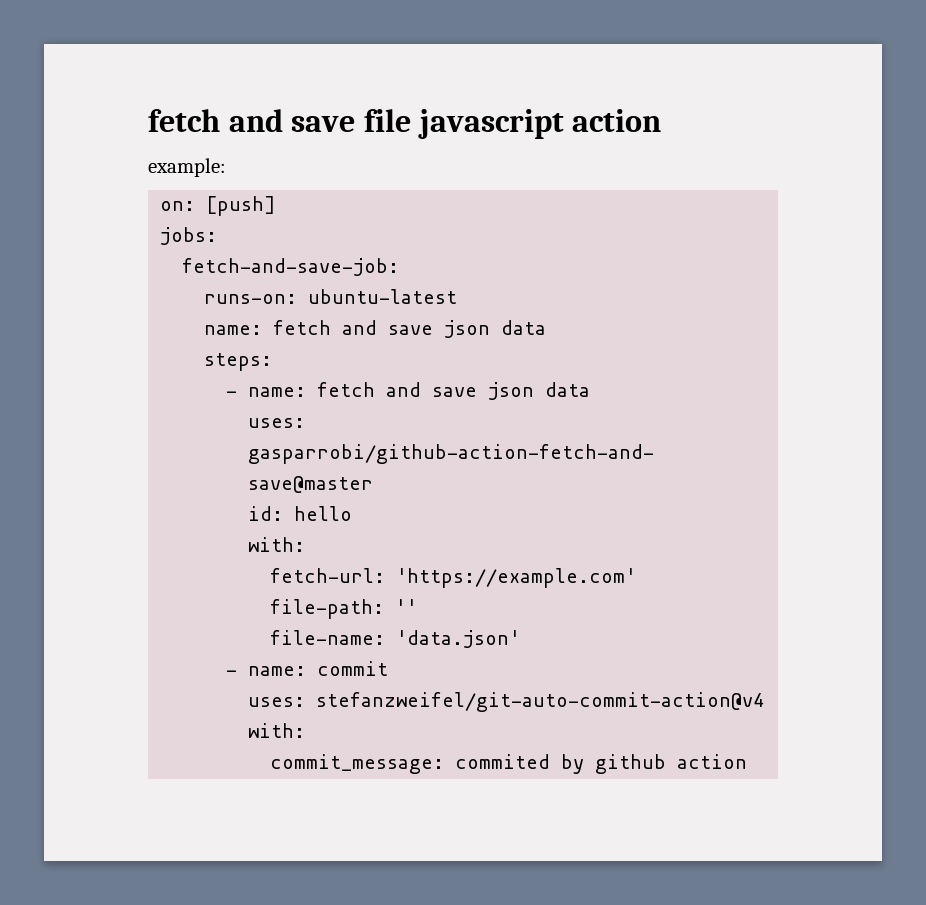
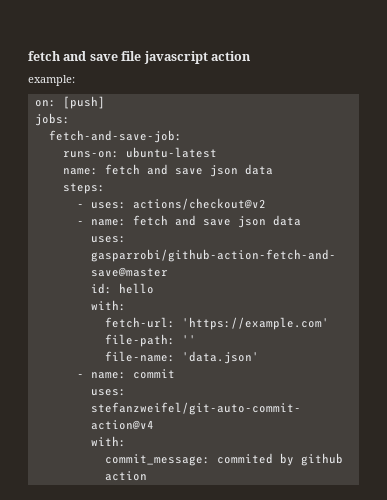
+ - uses: actions/checkout@v2

